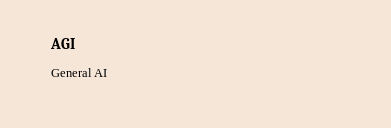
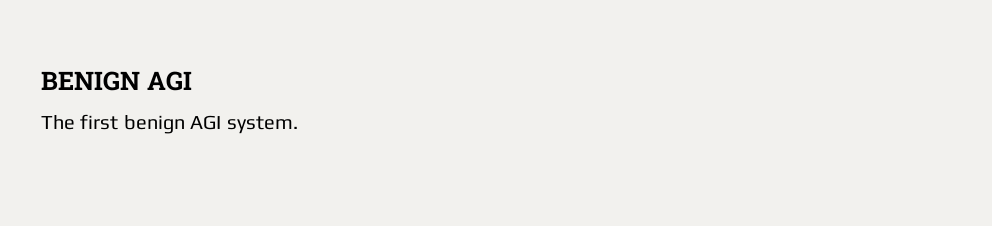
- AGI
+ BENIGN AGI
- General AI
+ The first benign AGI system.

